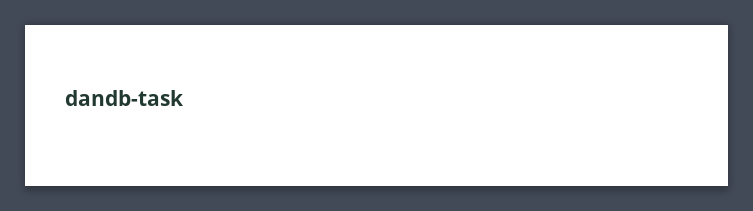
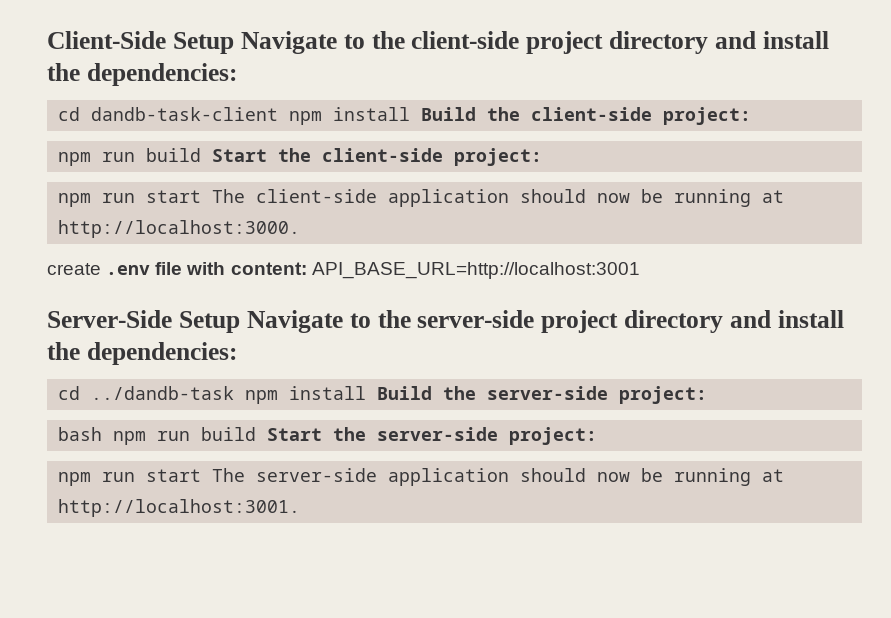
- dandb-task
+ Client-Side Setup Navigate to the client-side project directory and install the dependencies:
+ cd dandb-task-client npm install Build the client-side project:
+ npm run build Start the client-side project:
+ npm run start The client-side application should now be running at http://localhost:3000.
+ create .env file with content: API_BASE_URL=http://localhost:3001
+ Server-Side Setup Navigate to the server-side project directory and install the dependencies:
+ cd ../dandb-task npm install Build the server-side project:
+ bash npm run build Start the server-side project:
+ npm run start The server-side application should now be running at http://localhost:3001.

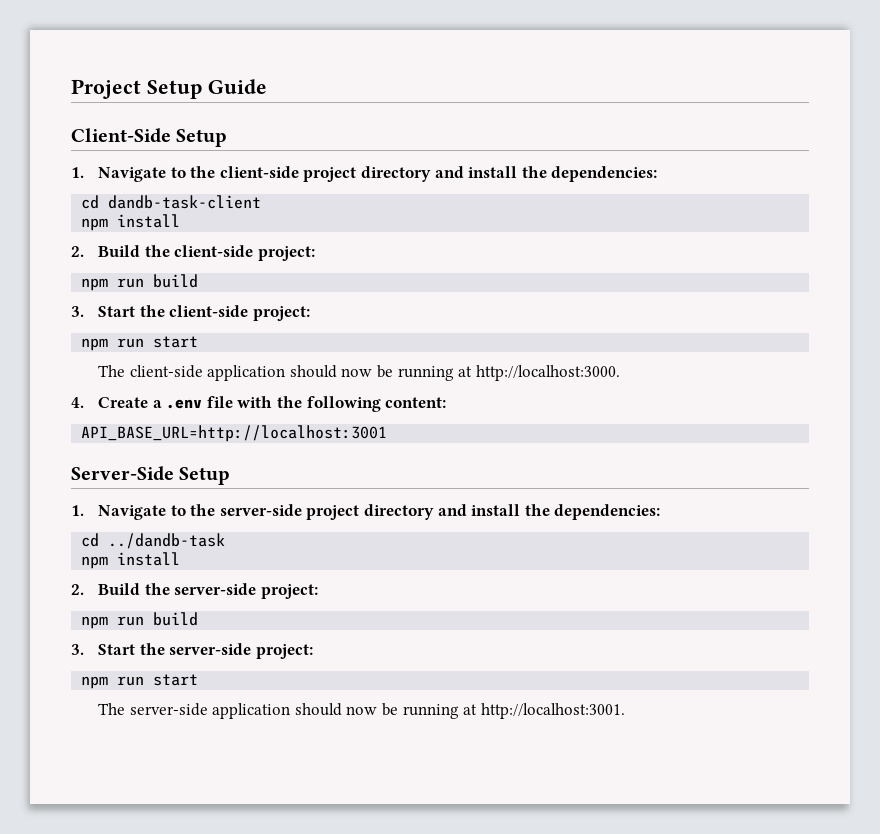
+ Project Setup Guide
- Client-Side Setup Navigate to the client-side project directory and install the dependencies:
+ Client-Side Setup
+ 1. Navigate to the client-side project directory and install the dependencies:
- cd dandb-task-client npm install Build the client-side project:
- npm run build Start the client-side project:
- npm run start The client-side application should now be running at http://localhost:3000.
+ cd dandb-task-client
+ npm install
+ 2. Build the client-side project:
+ npm run build
+ 3. Start the client-side project:
+ npm run start
+ The client-side application should now be running at http://localhost:3000.
- create .env file with content: API_BASE_URL=http://localhost:3001
+ 4. Create a .env file with the following content:
+ API_BASE_URL=http://localhost:3001
- Server-Side Setup Navigate to the server-side project directory and install the dependencies:
+ Server-Side Setup
+ 1. Navigate to the server-side project directory and install the dependencies:
- cd ../dandb-task npm install Build the server-side project:
- bash npm run build Start the server-side project:
- npm run start The server-side application should now be running at http://localhost:3001.
+ cd ../dandb-task
+ npm install
+ 2. Build the server-side project:
+ npm run build
+ 3. Start the server-side project:
+ npm run start
+ The server-side application should now be running at http://localhost:3001.

